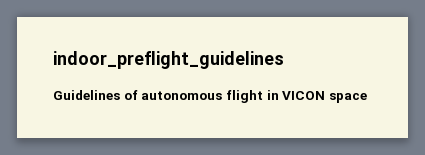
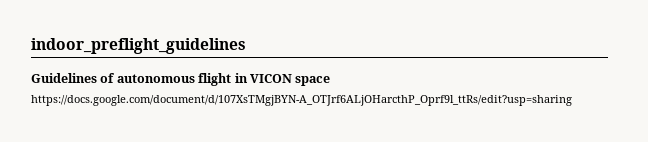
+ https://docs.google.com/document/d/107XsTMgjBYN-A_OTJrf6ALjOHarcthP_Oprf9l_ttRs/edit?usp=sharing

